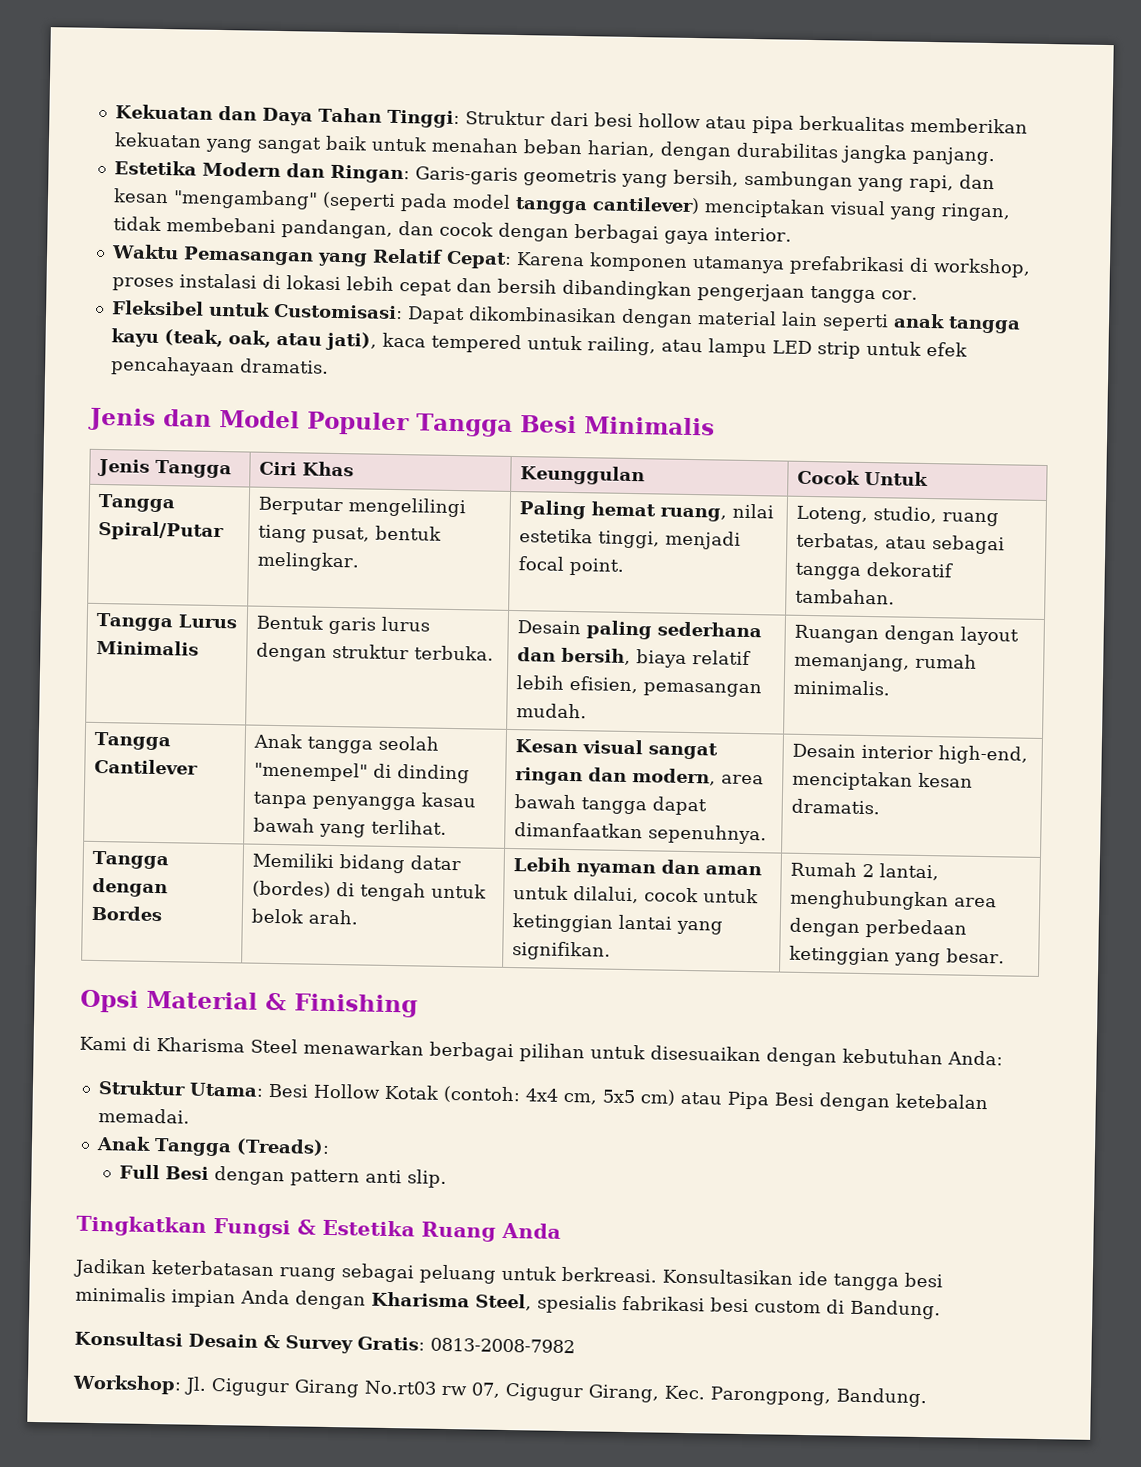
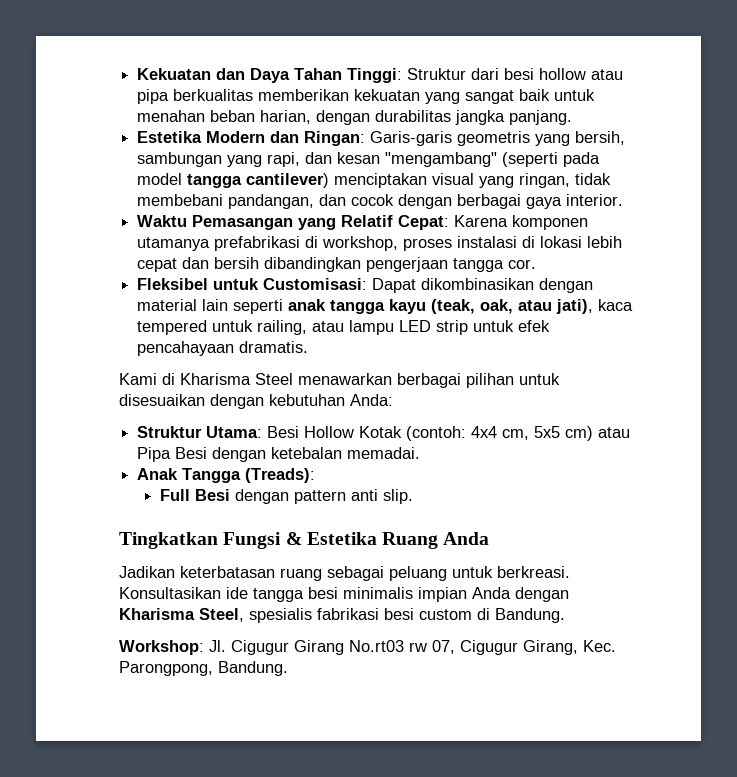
- Jenis dan Model Populer Tangga Besi Minimalis
- Jenis Tangga | Ciri Khas | Keunggulan | Cocok Untuk
- Tangga Spiral/Putar | Berputar mengelilingi tiang pusat, bentuk melingkar. | Paling hemat ruang, nilai estetika tinggi, menjadi focal point. | Loteng, studio, ruang terbatas, atau sebagai tangga dekoratif tambahan.
- Tangga Lurus Minimalis | Bentuk garis lurus dengan struktur terbuka. | Desain paling sederhana dan bersih, biaya relatif lebih efisien, pemasangan mudah. | Ruangan dengan layout memanjang, rumah minimalis.
- Tangga Cantilever | Anak tangga seolah "menempel" di dinding tanpa penyangga kasau bawah yang terlihat. | Kesan visual sangat ringan dan modern, area bawah tangga dapat dimanfaatkan sepenuhnya. | Desain interior high-end, menciptakan kesan dramatis.
- Tangga dengan Bordes | Memiliki bidang datar (bordes) di tengah untuk belok arah. | Lebih nyaman dan aman untuk dilalui, cocok untuk ketinggian lantai yang signifikan. | Rumah 2 lantai, menghubungkan area dengan perbedaan ketinggian yang besar.
- Opsi Material & Finishing
- Konsultasi Desain & Survey Gratis: 0813-2008-7982

